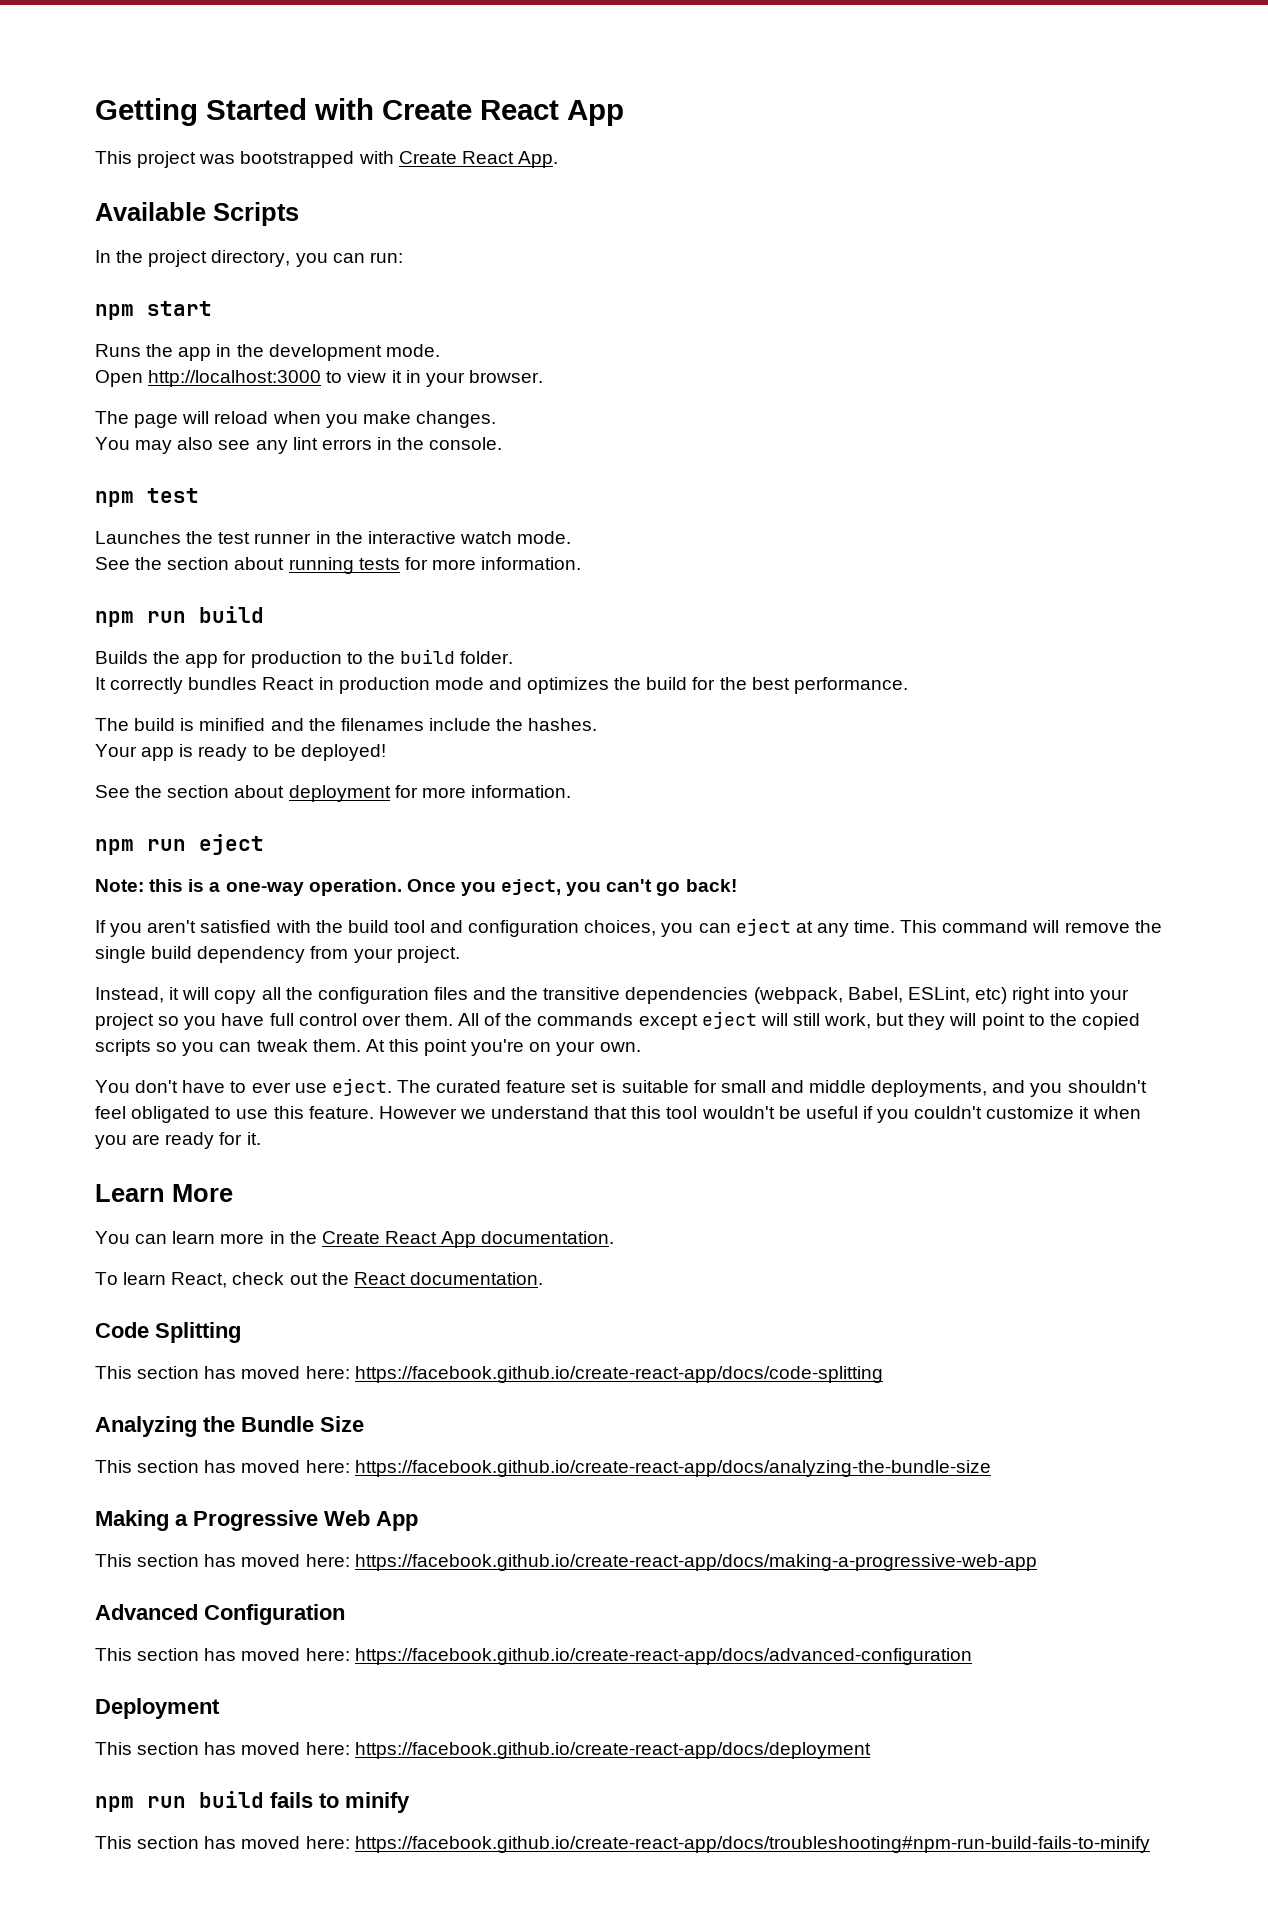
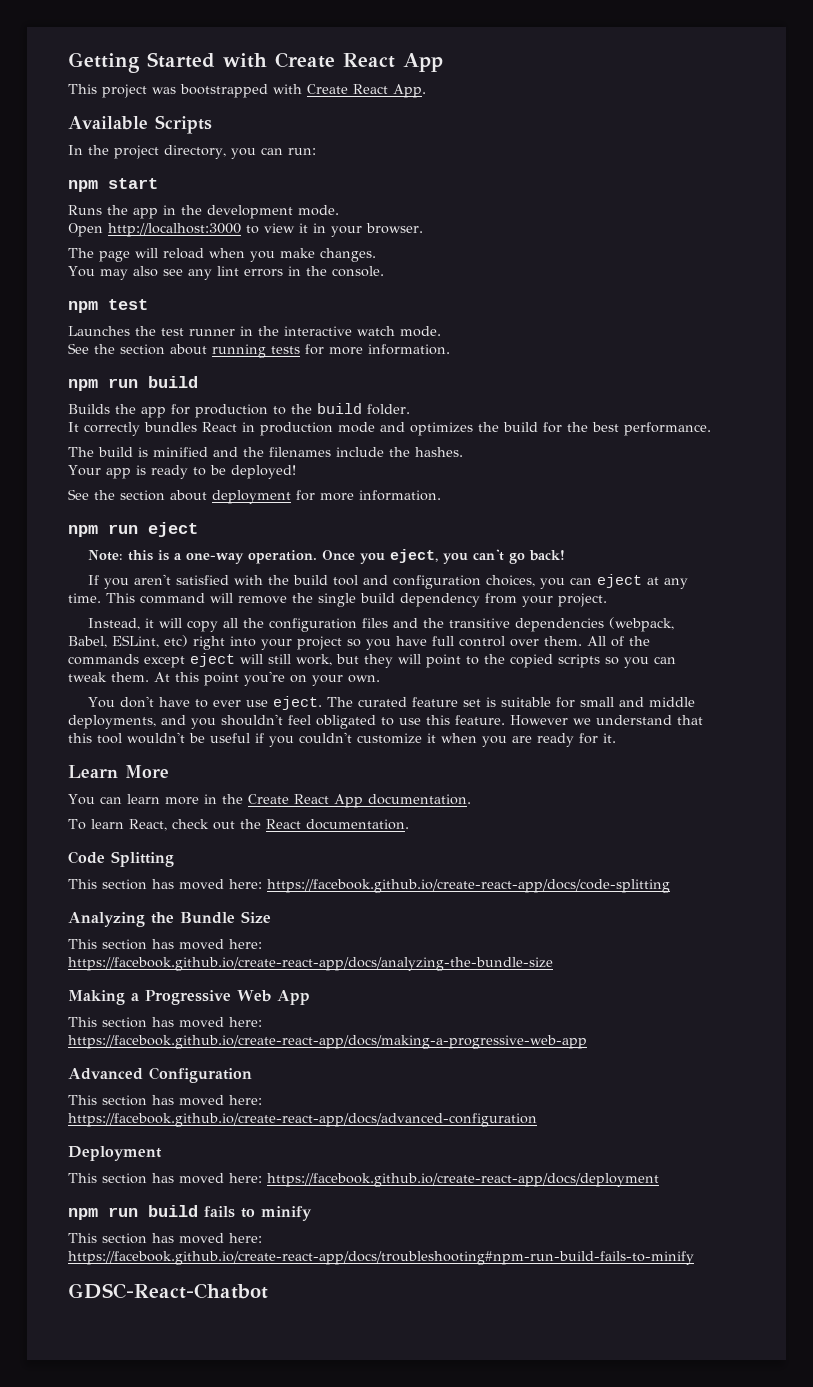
+ GDSC-React-Chatbot

